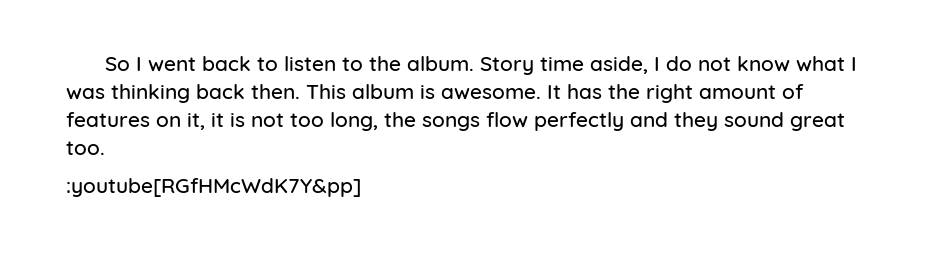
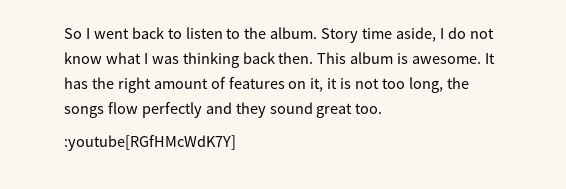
- :youtube[RGfHMcWdK7Y&pp]
+ :youtube[RGfHMcWdK7Y]

